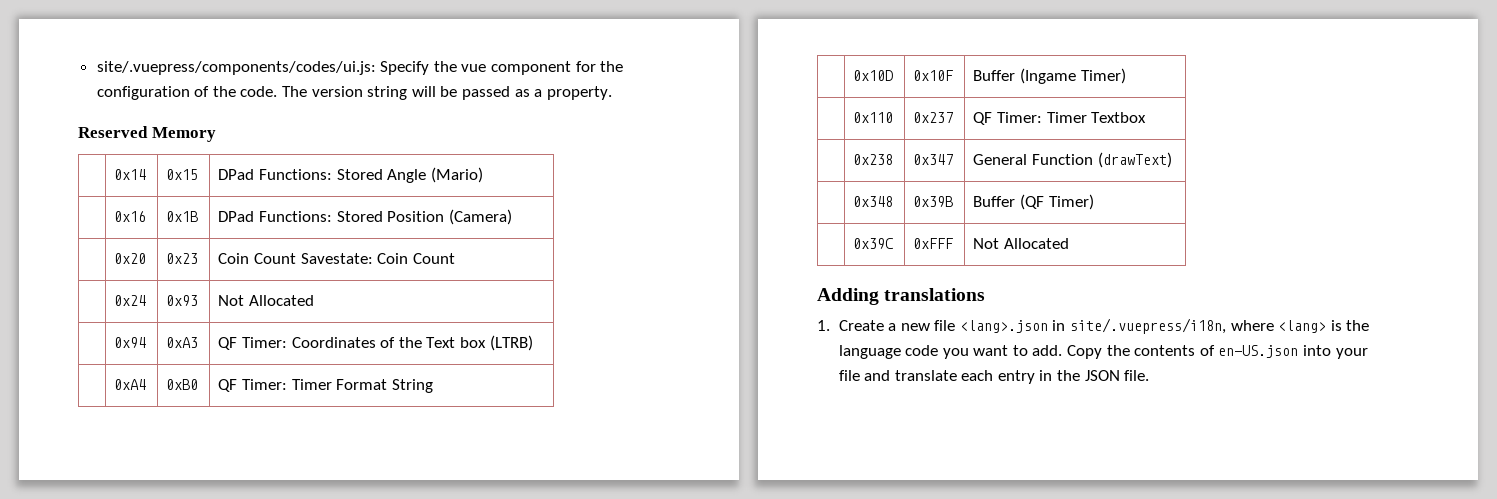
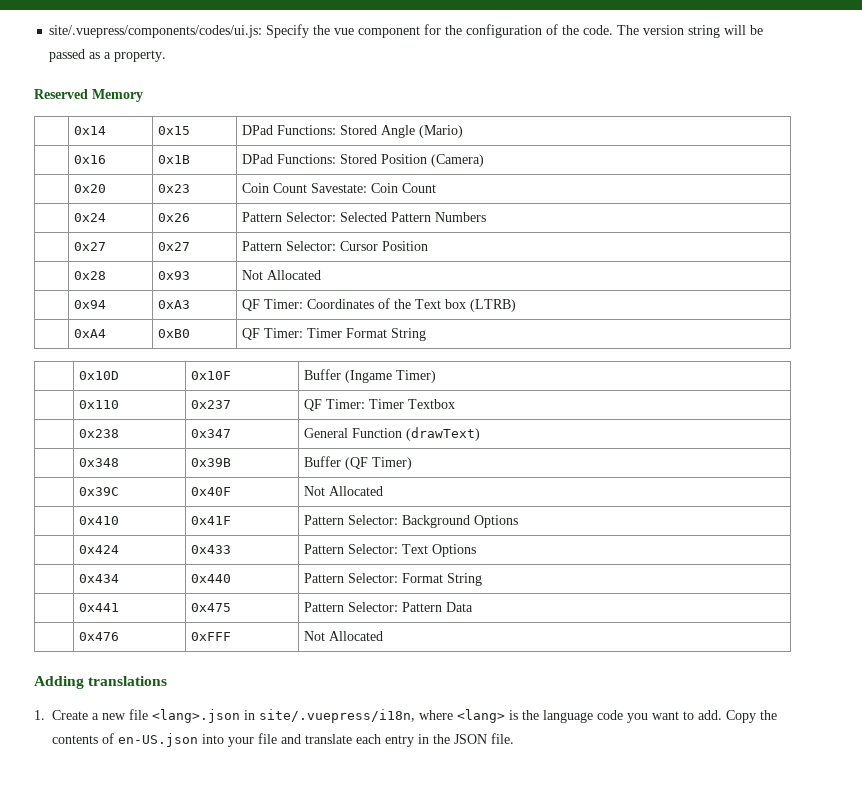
- | 0x24 | 0x93 | Not Allocated
+ | 0x24 | 0x26 | Pattern Selector: Selected Pattern Numbers
+ | 0x27 | 0x27 | Pattern Selector: Cursor Position
+ | 0x28 | 0x93 | Not Allocated
- | 0x39C | 0xFFF | Not Allocated
+ | 0x39C | 0x40F | Not Allocated
+ | 0x410 | 0x41F | Pattern Selector: Background Options
+ | 0x424 | 0x433 | Pattern Selector: Text Options
+ | 0x434 | 0x440 | Pattern Selector: Format String
+ | 0x441 | 0x475 | Pattern Selector: Pattern Data
+ | 0x476 | 0xFFF | Not Allocated

